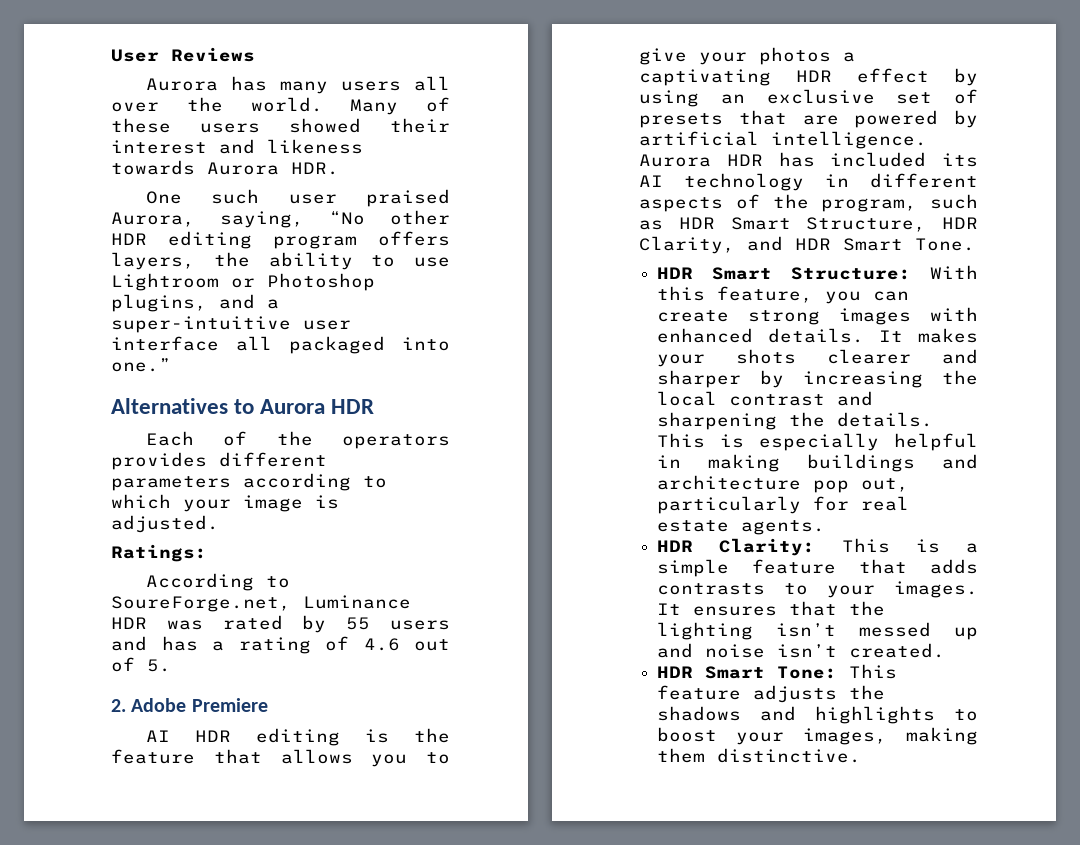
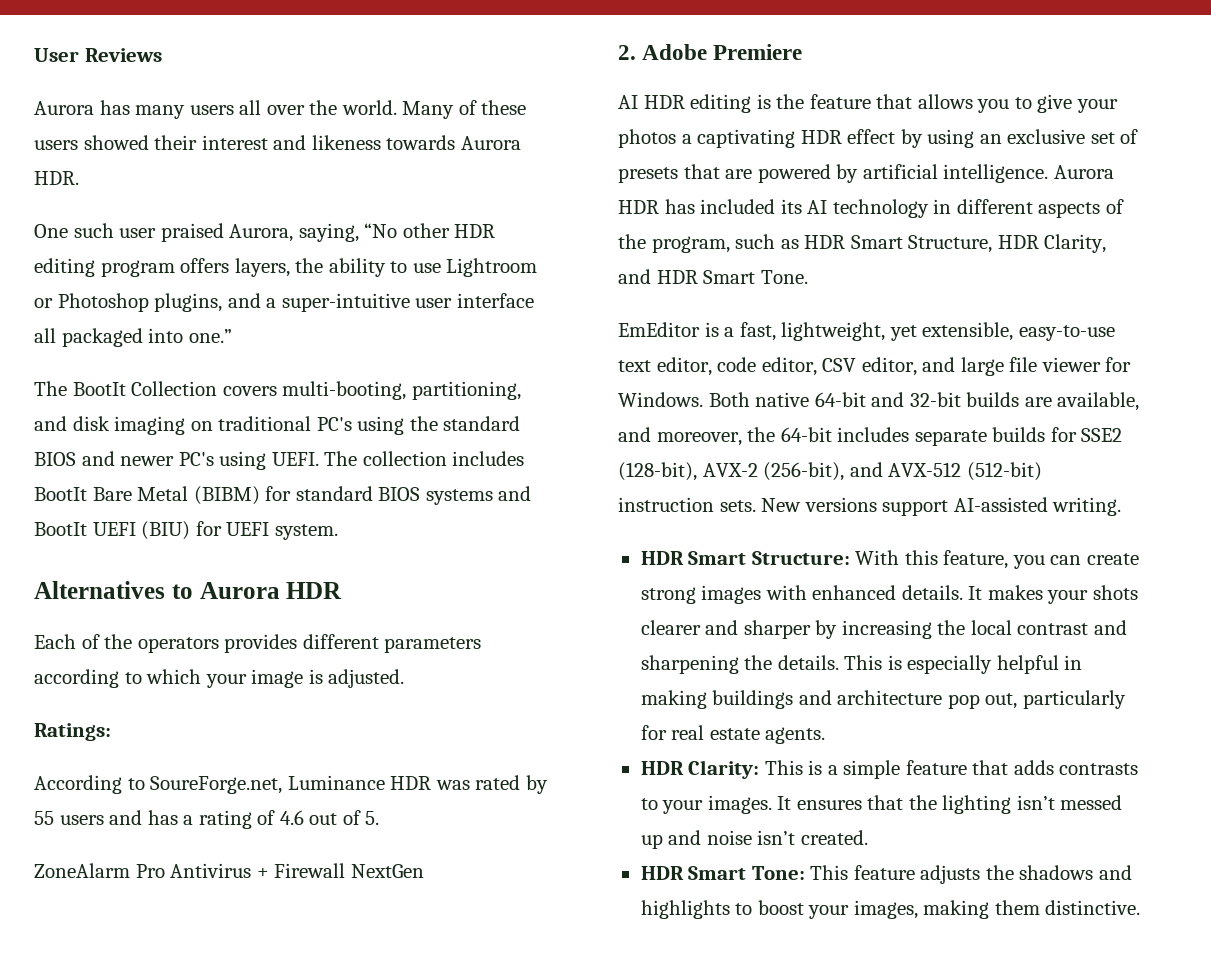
+ The BootIt Collection covers multi-booting, partitioning, and disk imaging on traditional PC's using the standard BIOS and newer PC's using UEFI. The collection includes BootIt Bare Metal (BIBM) for standard BIOS systems and BootIt UEFI (BIU) for UEFI system.
+ ZoneAlarm Pro Antivirus + Firewall NextGen
+ EmEditor is a fast, lightweight, yet extensible, easy-to-use text editor, code editor, CSV editor, and large file viewer for Windows. Both native 64-bit and 32-bit builds are available, and moreover, the 64-bit includes separate builds for SSE2 (128-bit), AVX-2 (256-bit), and AVX-512 (512-bit) instruction sets. New versions support AI-assisted writing.

